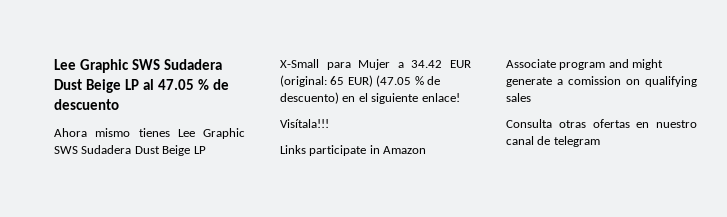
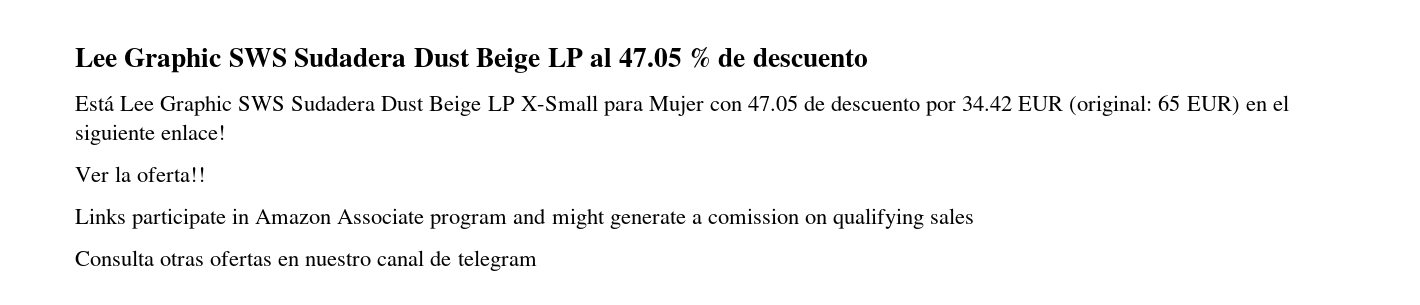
- Ahora mismo tienes Lee Graphic SWS Sudadera Dust Beige LP X-Small para Mujer a 34.42 EUR (original: 65 EUR) (47.05 % de descuento) en el siguiente enlace!
+ Está Lee Graphic SWS Sudadera Dust Beige LP X-Small para Mujer con 47.05 de descuento por 34.42 EUR (original: 65 EUR) en el siguiente enlace!
- Visítala!!!
+ Ver la oferta!!

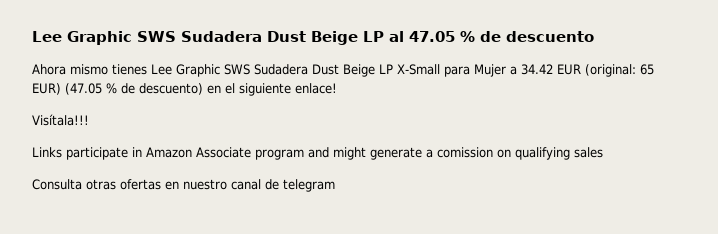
- Está Lee Graphic SWS Sudadera Dust Beige LP X-Small para Mujer con 47.05 de descuento por 34.42 EUR (original: 65 EUR) en el siguiente enlace!
+ Ahora mismo tienes Lee Graphic SWS Sudadera Dust Beige LP X-Small para Mujer a 34.42 EUR (original: 65 EUR) (47.05 % de descuento) en el siguiente enlace!
- Ver la oferta!!
+ Visítala!!!

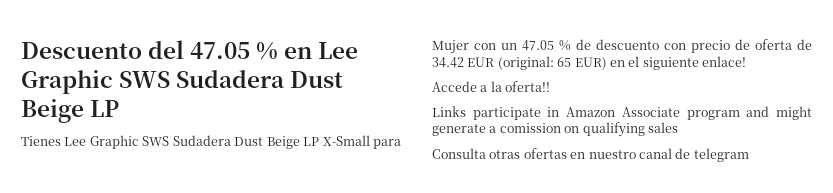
- Lee Graphic SWS Sudadera Dust Beige LP al 47.05 % de descuento
- Ahora mismo tienes Lee Graphic SWS Sudadera Dust Beige LP X-Small para Mujer a 34.42 EUR (original: 65 EUR) (47.05 % de descuento) en el siguiente enlace!
+ Descuento del 47.05 % en Lee Graphic SWS Sudadera Dust Beige LP
+ Tienes Lee Graphic SWS Sudadera Dust Beige LP X-Small para Mujer con un 47.05 % de descuento con precio de oferta de 34.42 EUR (original: 65 EUR) en el siguiente enlace!
- Visítala!!!
+ Accede a la oferta!!

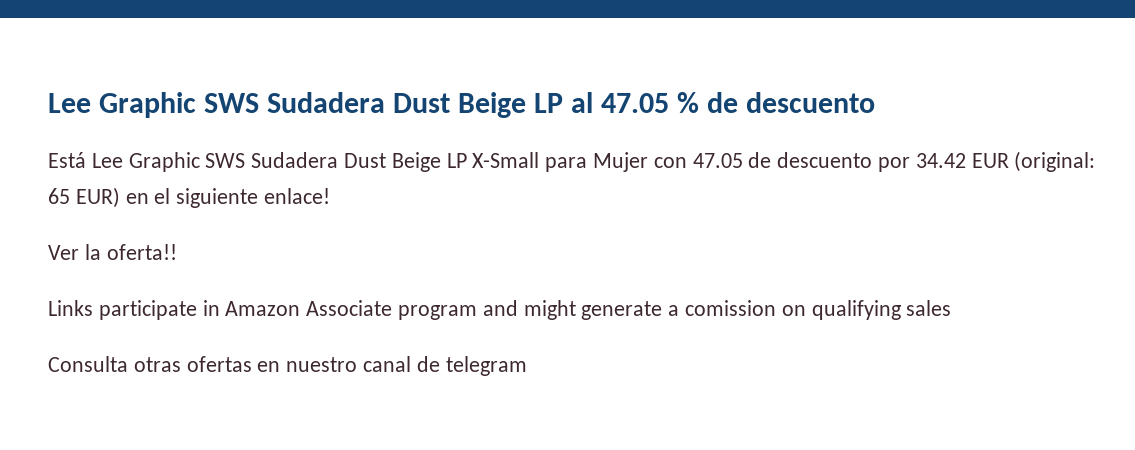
- Descuento del 47.05 % en Lee Graphic SWS Sudadera Dust Beige LP
- Tienes Lee Graphic SWS Sudadera Dust Beige LP X-Small para Mujer con un 47.05 % de descuento con precio de oferta de 34.42 EUR (original: 65 EUR) en el siguiente enlace!
+ Lee Graphic SWS Sudadera Dust Beige LP al 47.05 % de descuento
+ Está Lee Graphic SWS Sudadera Dust Beige LP X-Small para Mujer con 47.05 de descuento por 34.42 EUR (original: 65 EUR) en el siguiente enlace!
- Accede a la oferta!!
+ Ver la oferta!!

